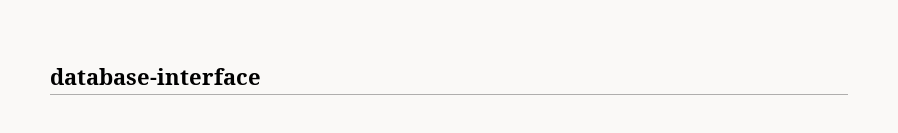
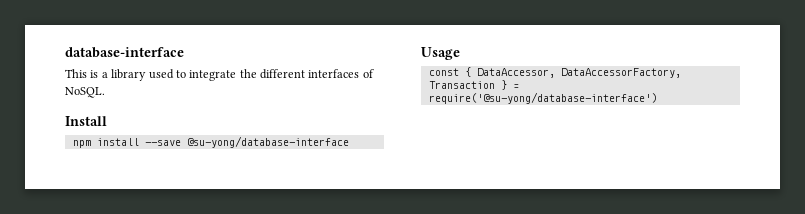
+ This is a library used to integrate the different interfaces of NoSQL.
+ Install
+ npm install --save @su-yong/database-interface
+ Usage
+ const { DataAccessor, DataAccessorFactory, Transaction } = require('@su-yong/database-interface')

